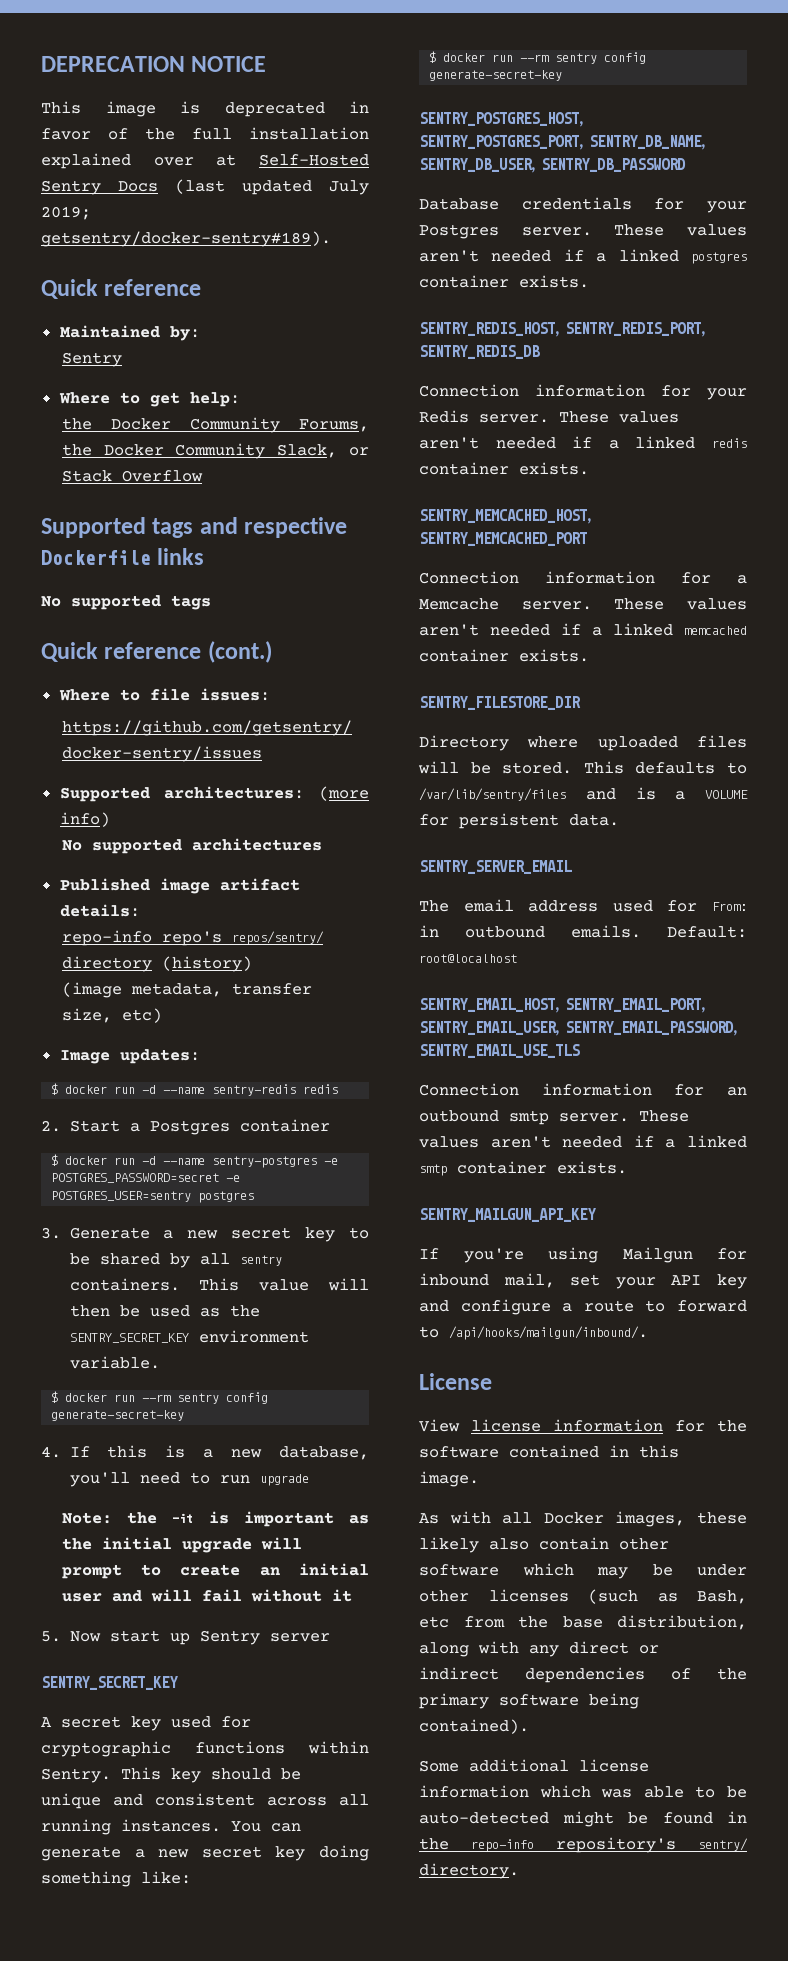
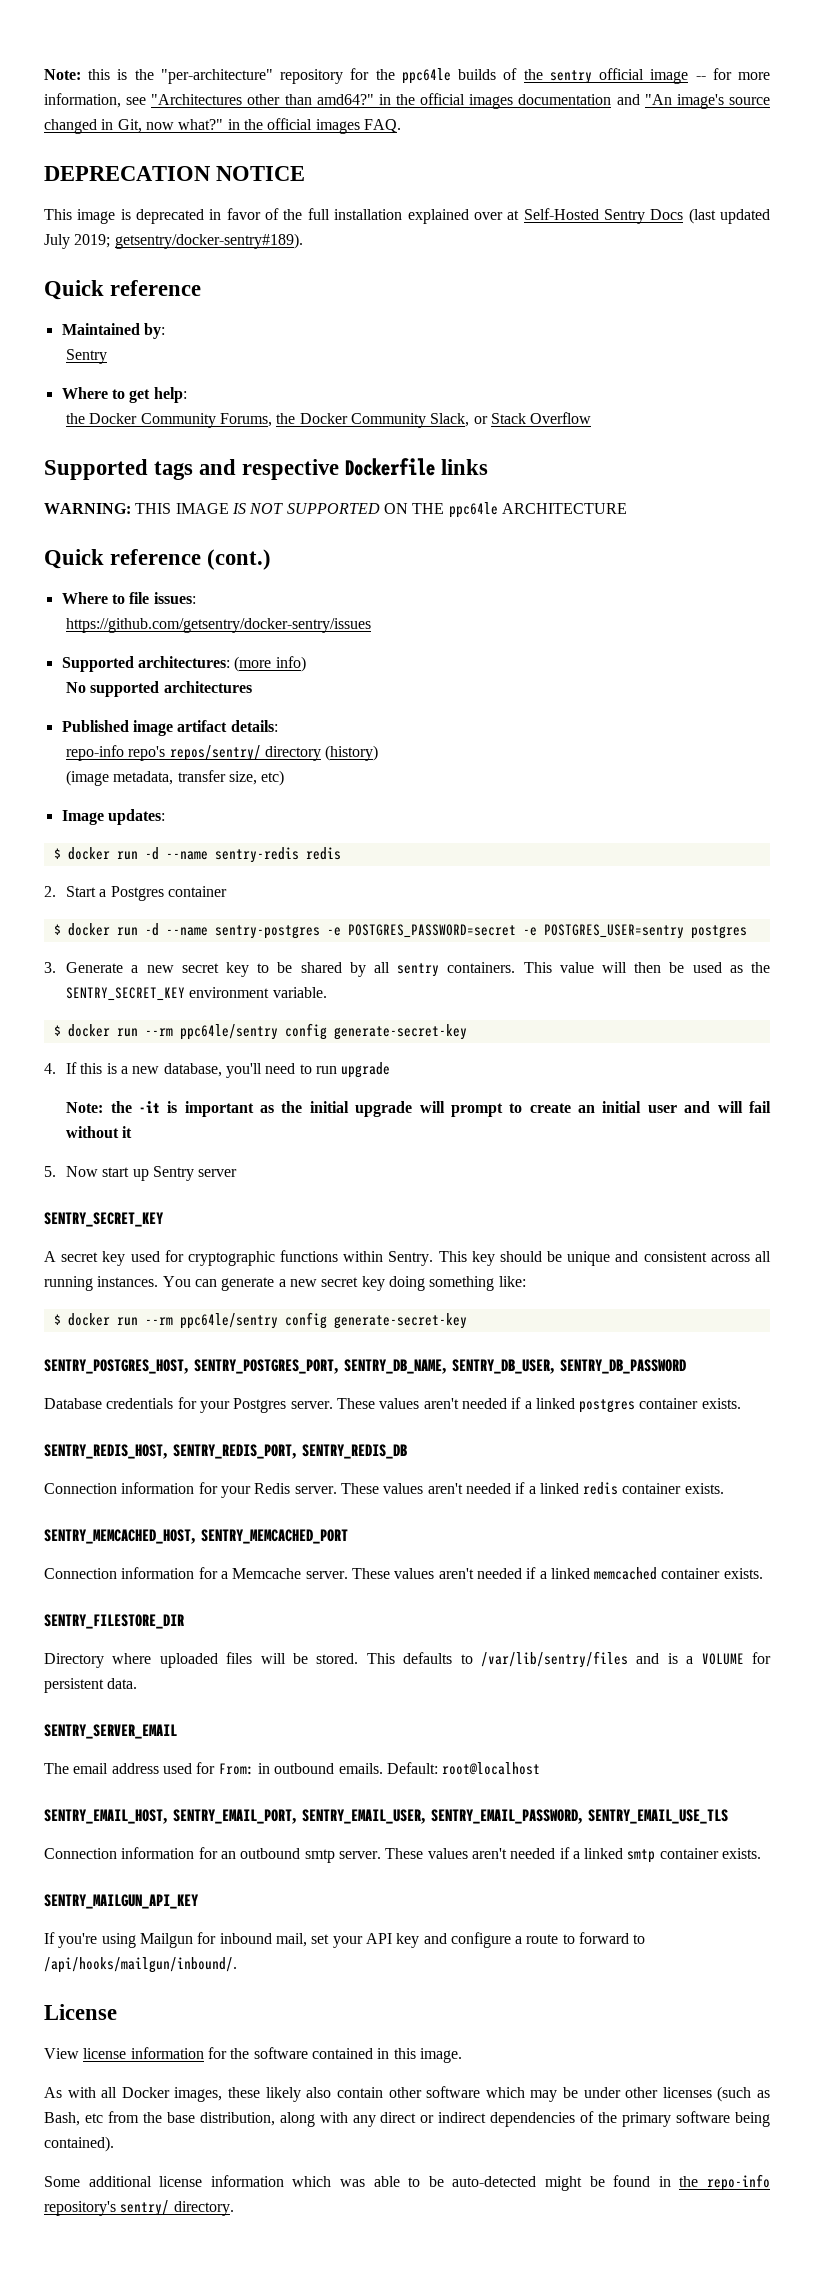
+ Note: this is the "per-architecture" repository for the ppc64le builds of the sentry official image -- for more information, see "Architectures other than amd64?" in the official images documentation and "An image's source changed in Git, now what?" in the official images FAQ.
- No supported tags
+ WARNING: THIS IMAGE IS NOT SUPPORTED ON THE ppc64le ARCHITECTURE
  This value will then be used as the SENTRY_SECRET_KEY environment variable.
- $ docker run --rm sentry config generate-secret-key
+ $ docker run --rm ppc64le/sentry config generate-secret-key
  You can generate a new secret key doing something like:
- $ docker run --rm sentry config generate-secret-key
+ $ docker run --rm ppc64le/sentry config generate-secret-key

